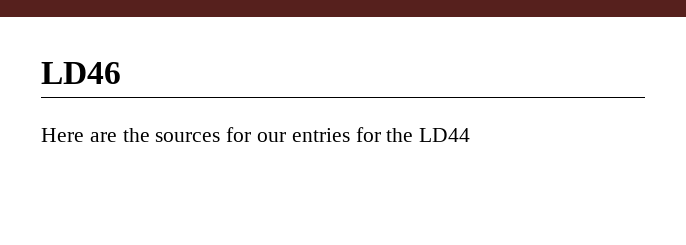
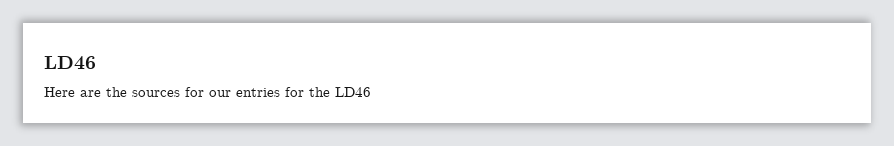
- Here are the sources for our entries for the LD44
+ Here are the sources for our entries for the LD46

